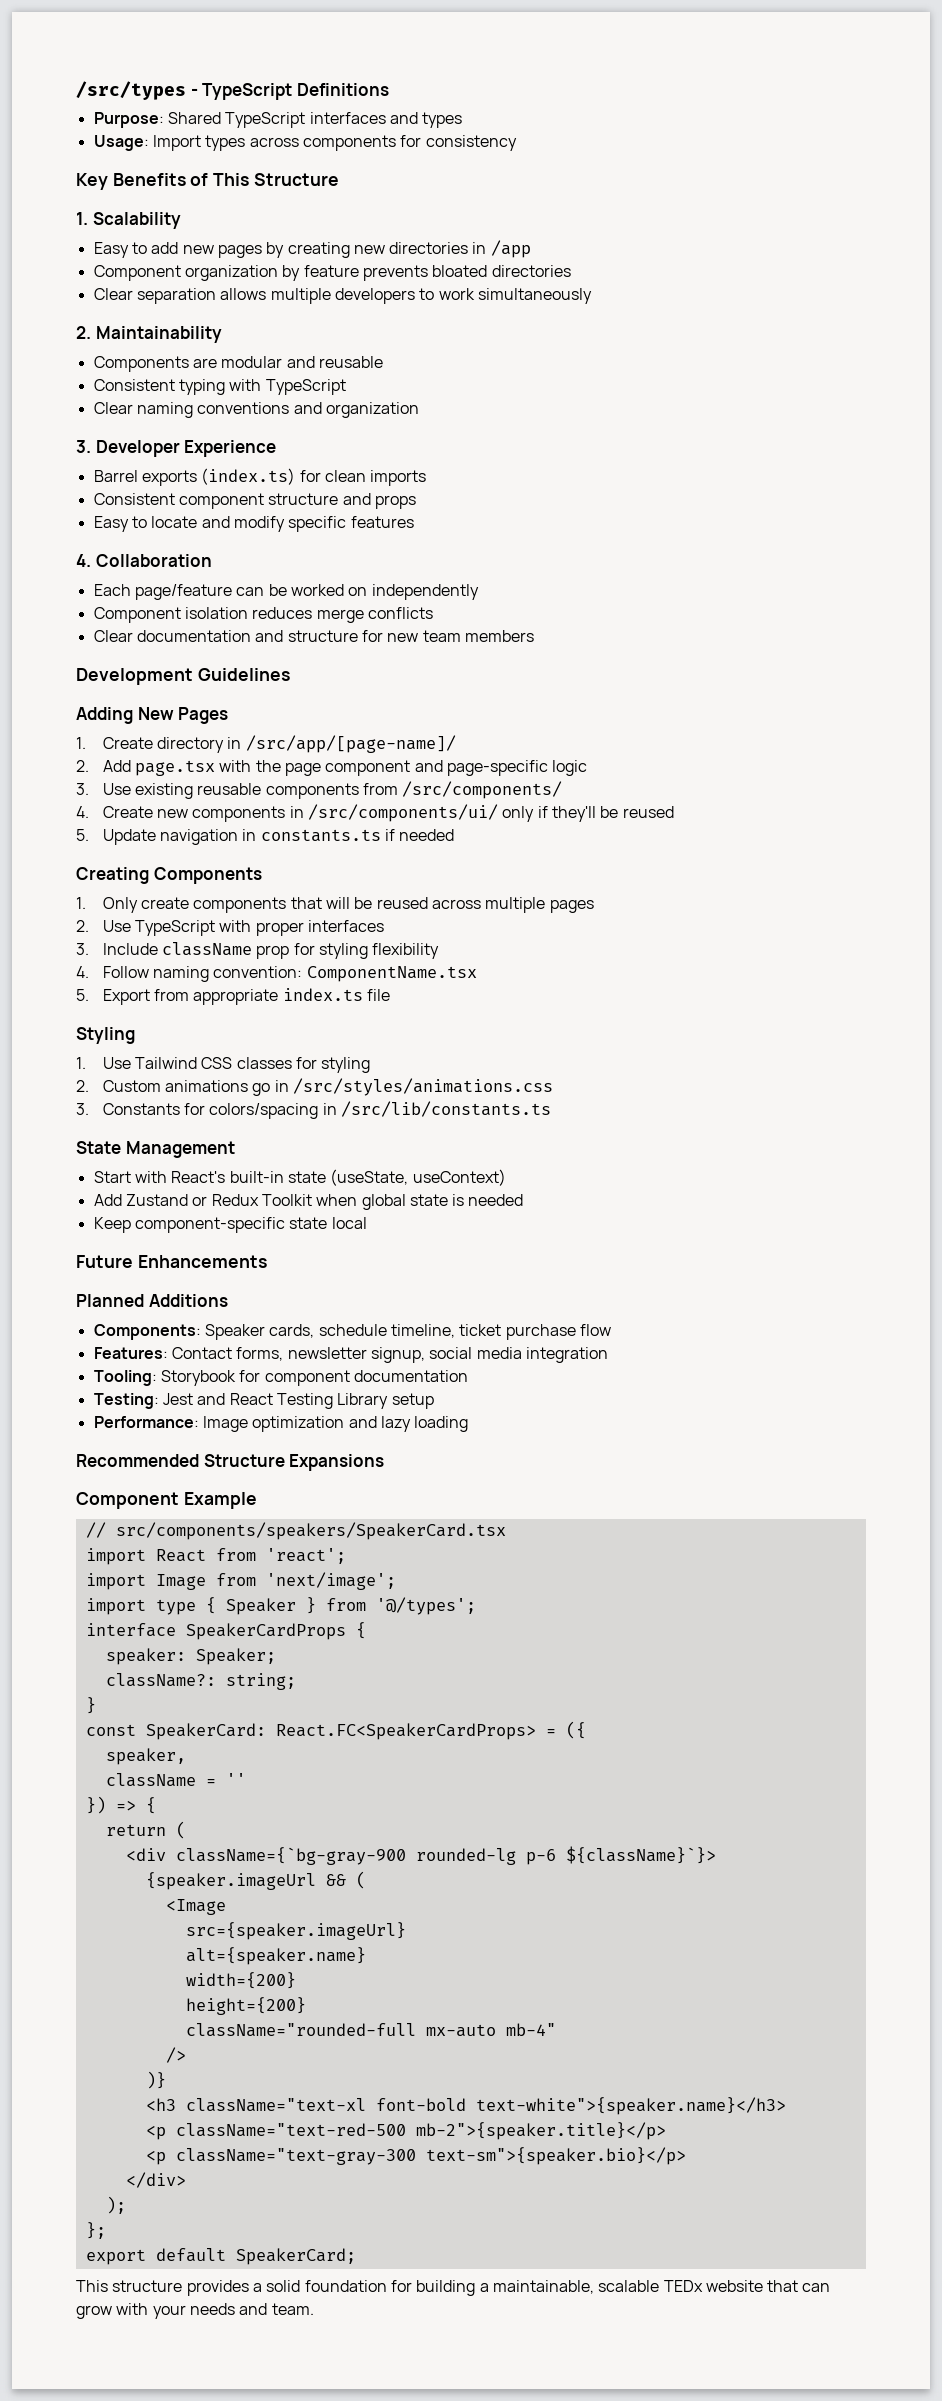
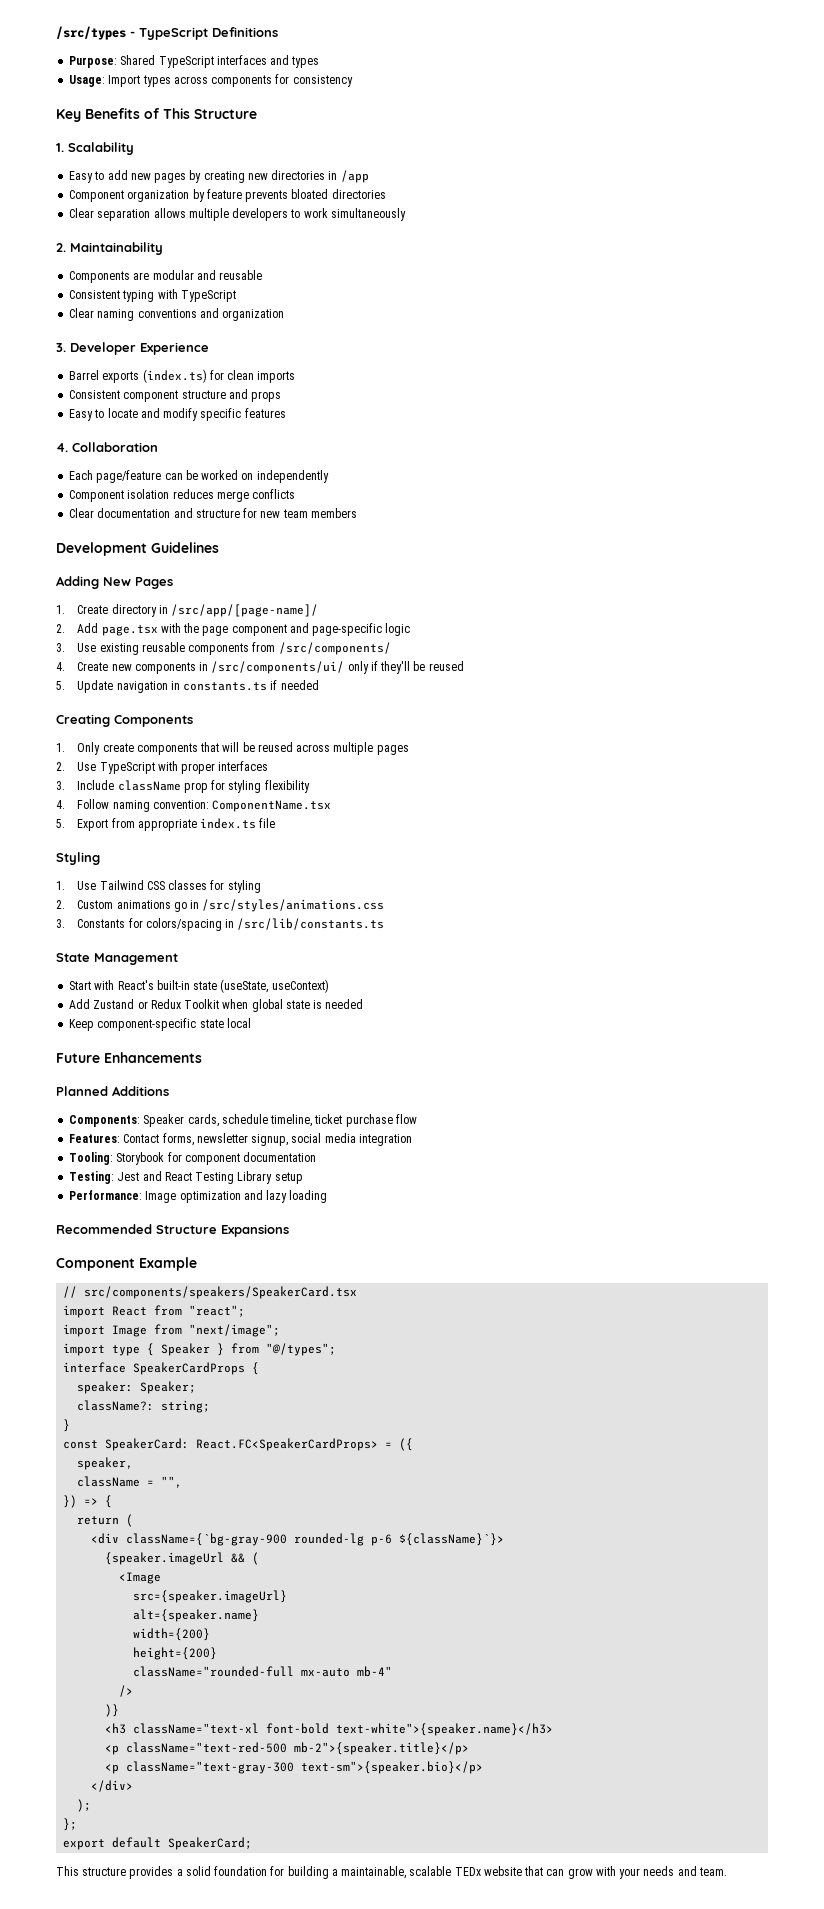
- import React from 'react';
+ import React from "react";
- import Image from 'next/image';
+ import Image from "next/image";
- import type { Speaker } from '@/types';
+ import type { Speaker } from "@/types";
- className = ''
+ className = "",

